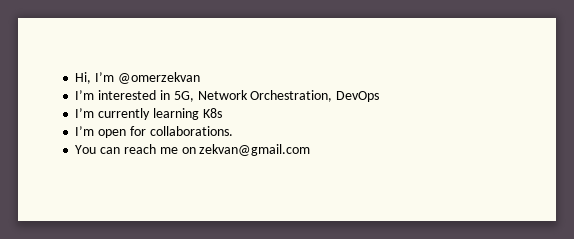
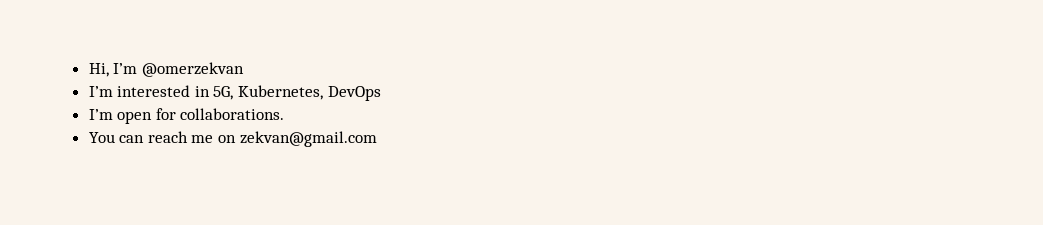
- I’m interested in 5G, Network Orchestration, DevOps
+ I’m interested in 5G, Kubernetes, DevOps
- I’m currently learning K8s

